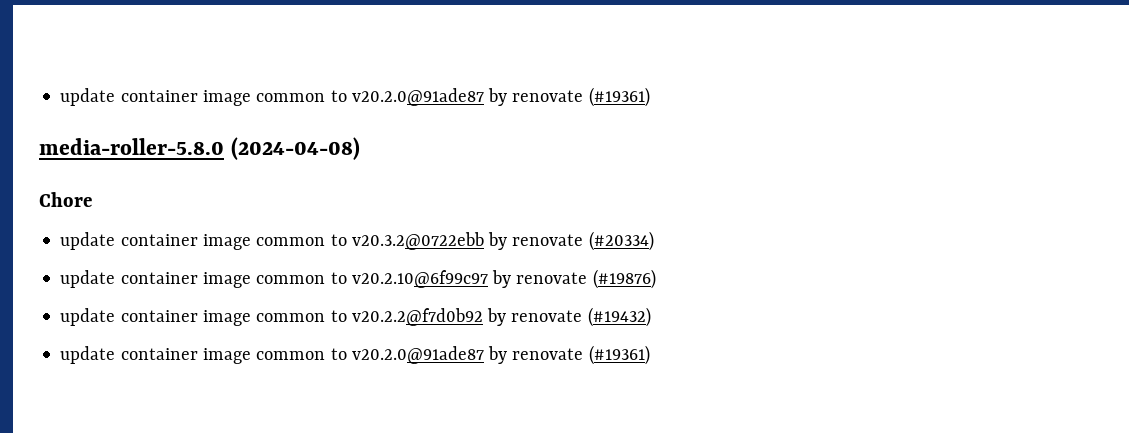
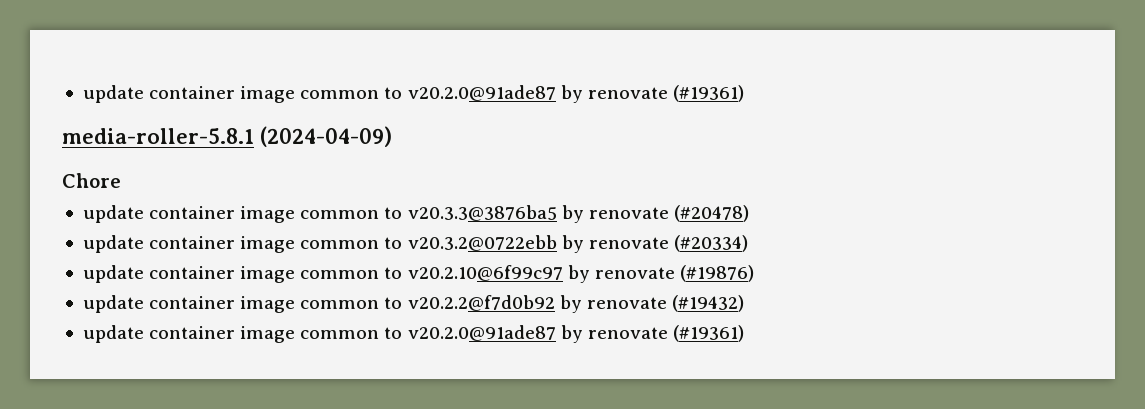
- media-roller-5.8.0 (2024-04-08)
+ media-roller-5.8.1 (2024-04-09)
+ update container image common to v20.3.3@3876ba5 by renovate (#20478)

